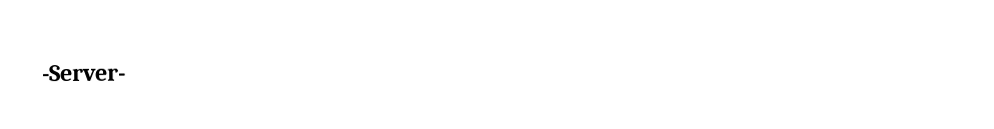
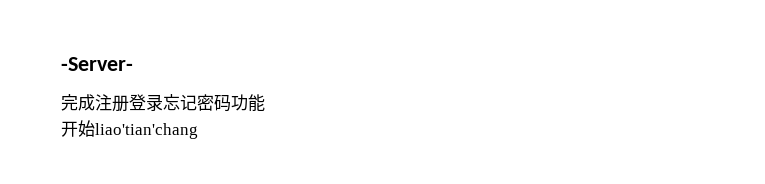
+ 完成注册登录忘记密码功能
+ 开始liao'tian'chang

